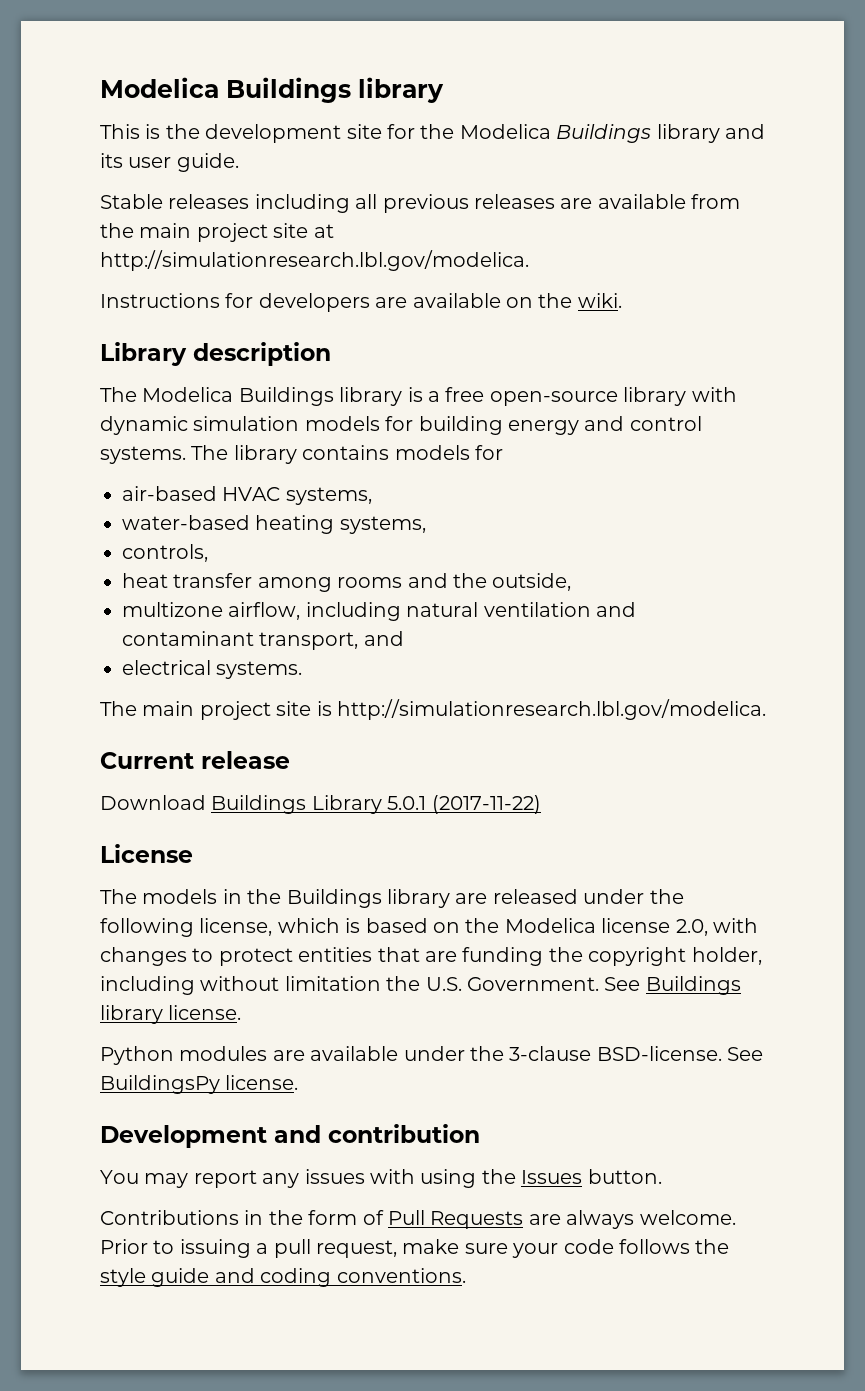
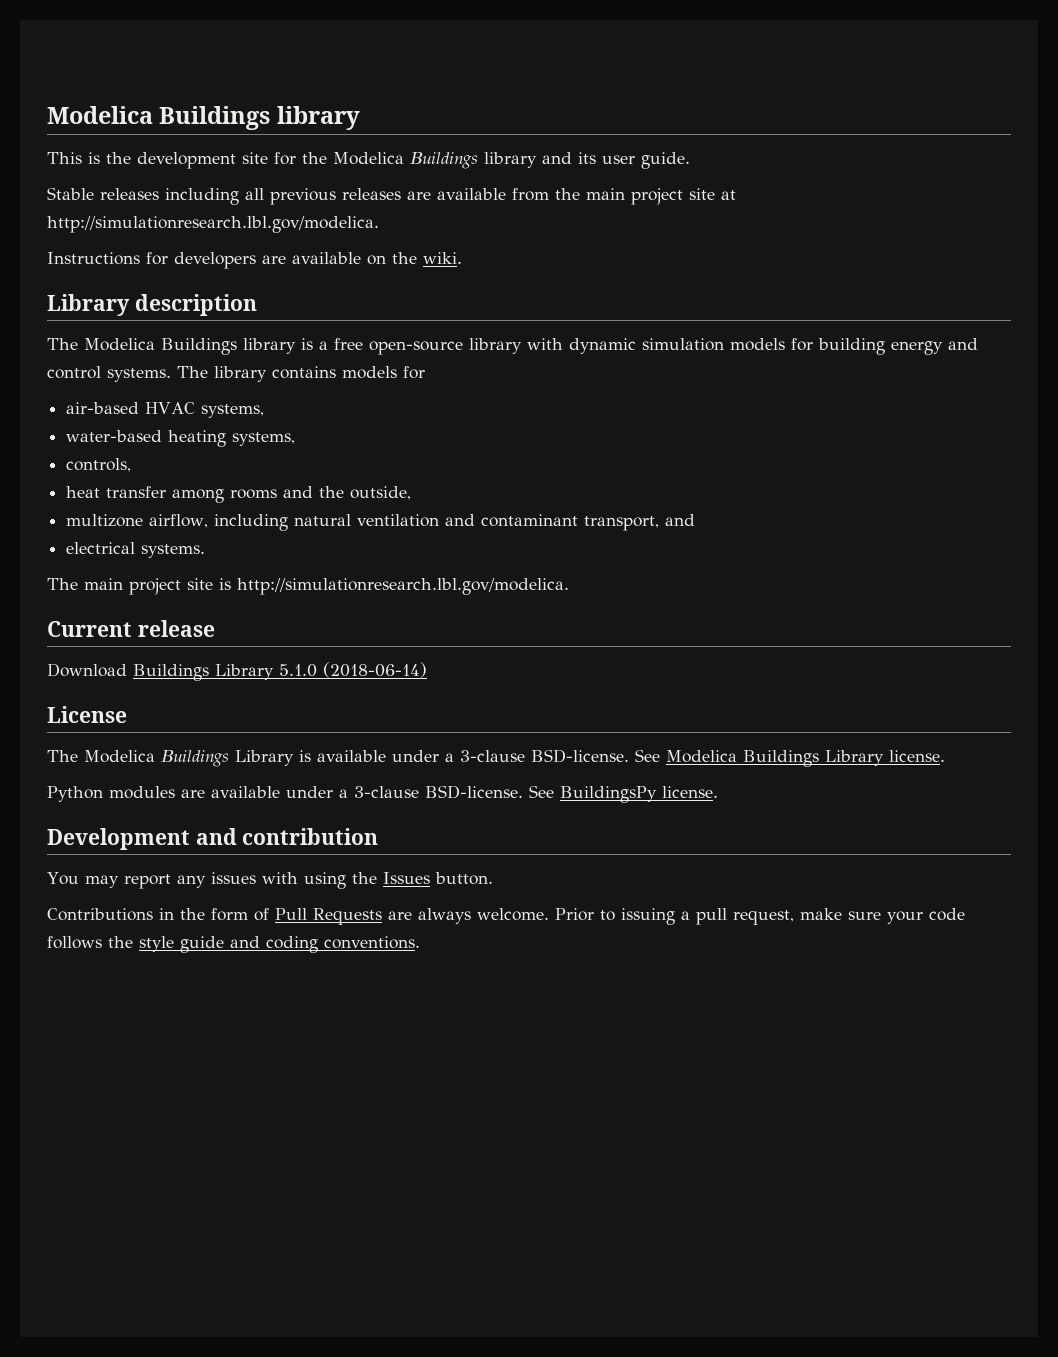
- Download Buildings Library 5.0.1 (2017-11-22)
+ Download Buildings Library 5.1.0 (2018-06-14)
- The models in the Buildings library are released under the following license, which is based on the Modelica license 2.0, with changes to protect entities that are funding the copyright holder, including without limitation the U.S. Government. See Buildings library license.
+ The Modelica Buildings Library is available under a 3-clause BSD-license. See Modelica Buildings Library license.
- Python modules are available under the 3-clause BSD-license.
+ Python modules are available under a 3-clause BSD-license.

